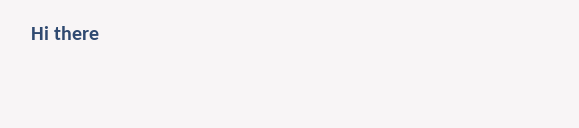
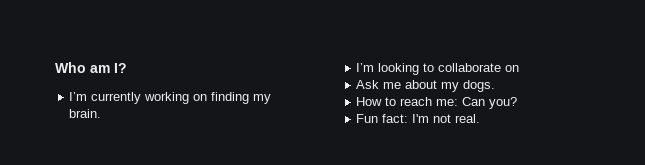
- Hi there
+ Who am I?
+ I’m currently working on finding my brain.
+ I’m looking to collaborate on
+ Ask me about my dogs.
+ How to reach me: Can you?
+ Fun fact: I'm not real.

